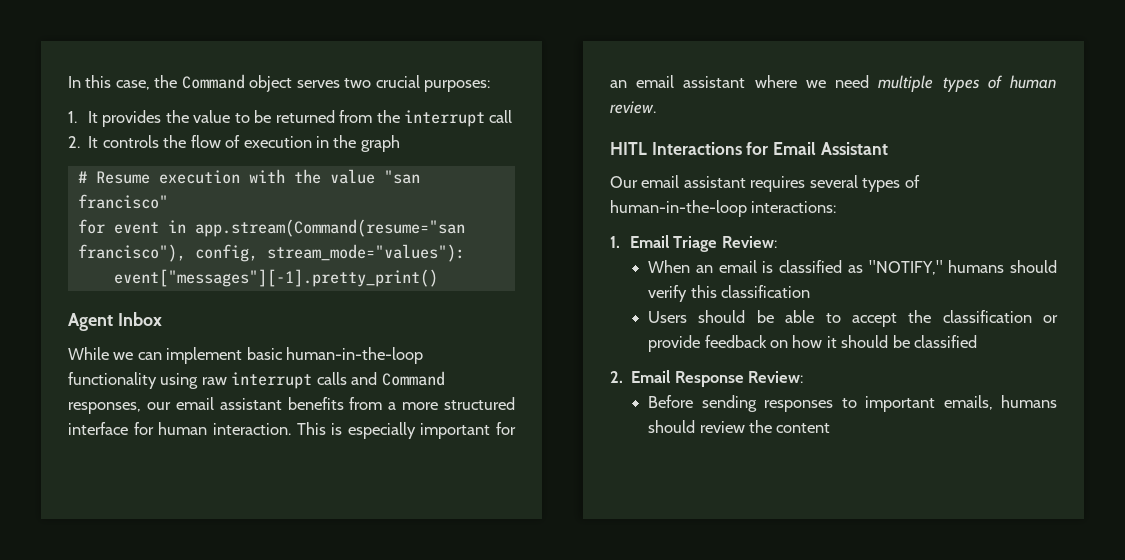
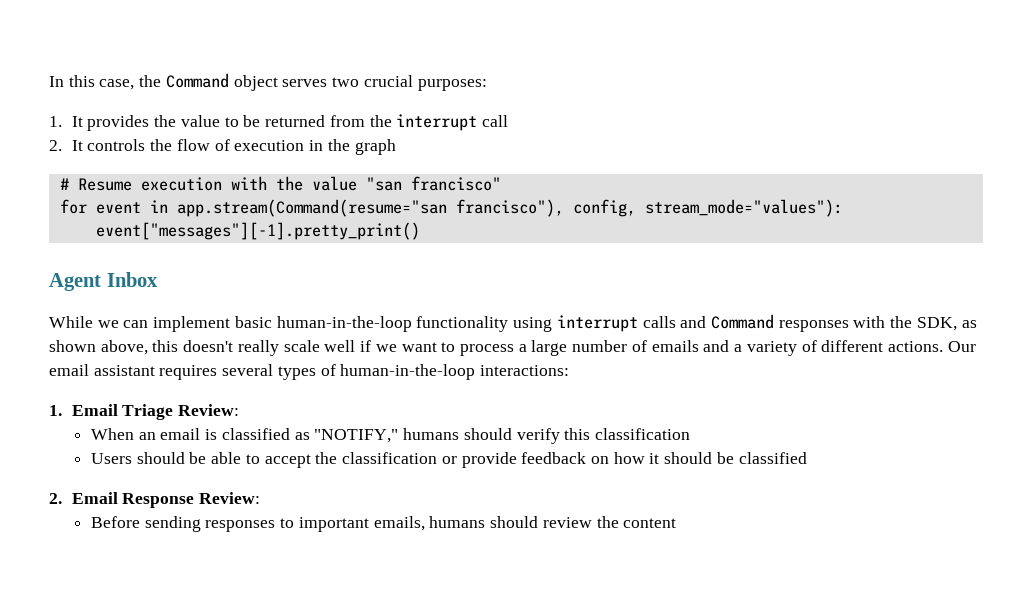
- While we can implement basic human-in-the-loop functionality using raw interrupt calls and Command responses, our email assistant benefits from a more structured interface for human interaction. This is especially important for an email assistant where we need multiple types of human review.
- HITL Interactions for Email Assistant
- Our email assistant requires several types of human-in-the-loop interactions:
+ While we can implement basic human-in-the-loop functionality using interrupt calls and Command responses with the SDK, as shown above, this doesn't really scale well if we want to process a large number of emails and a variety of different actions. Our email assistant requires several types of human-in-the-loop interactions:

